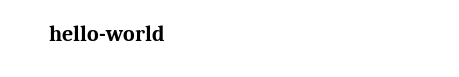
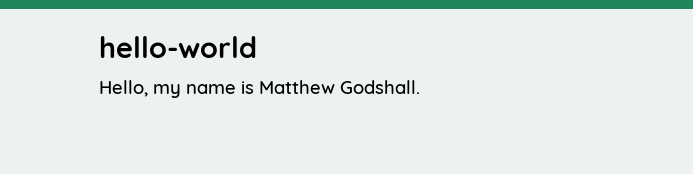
+ Hello, my name is Matthew Godshall.

